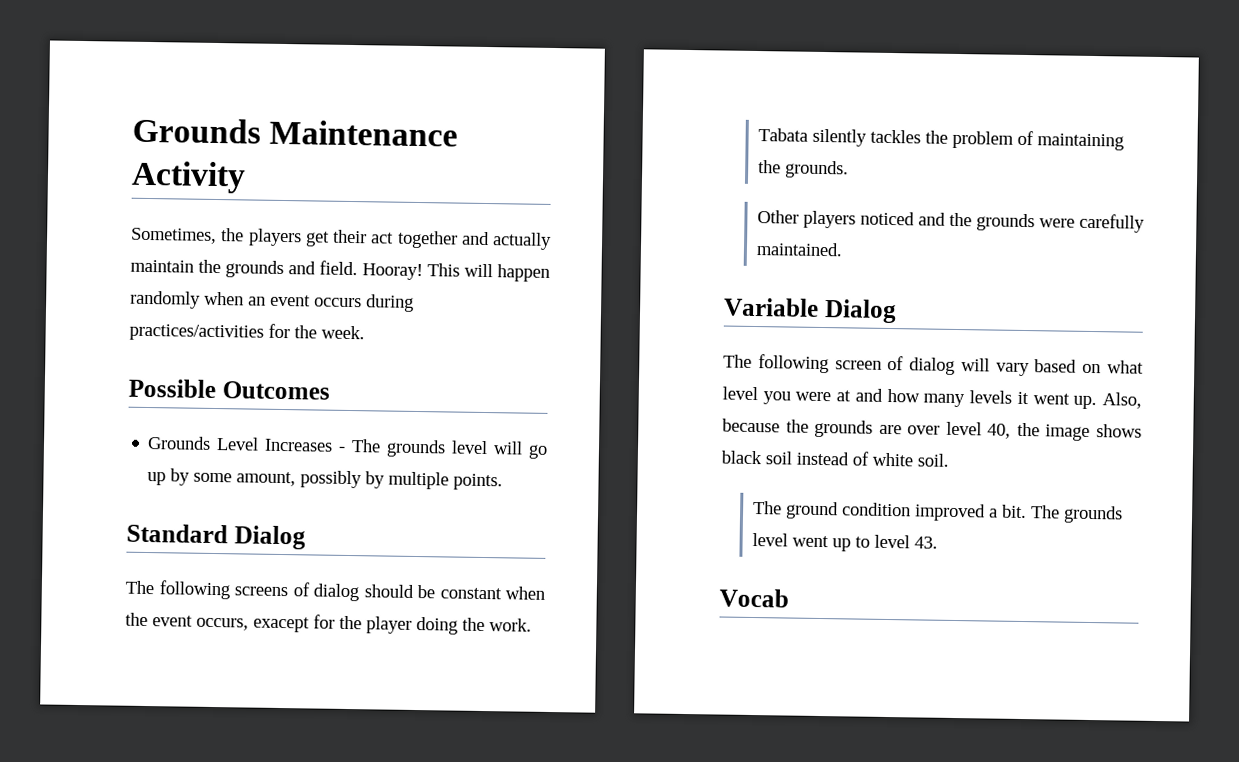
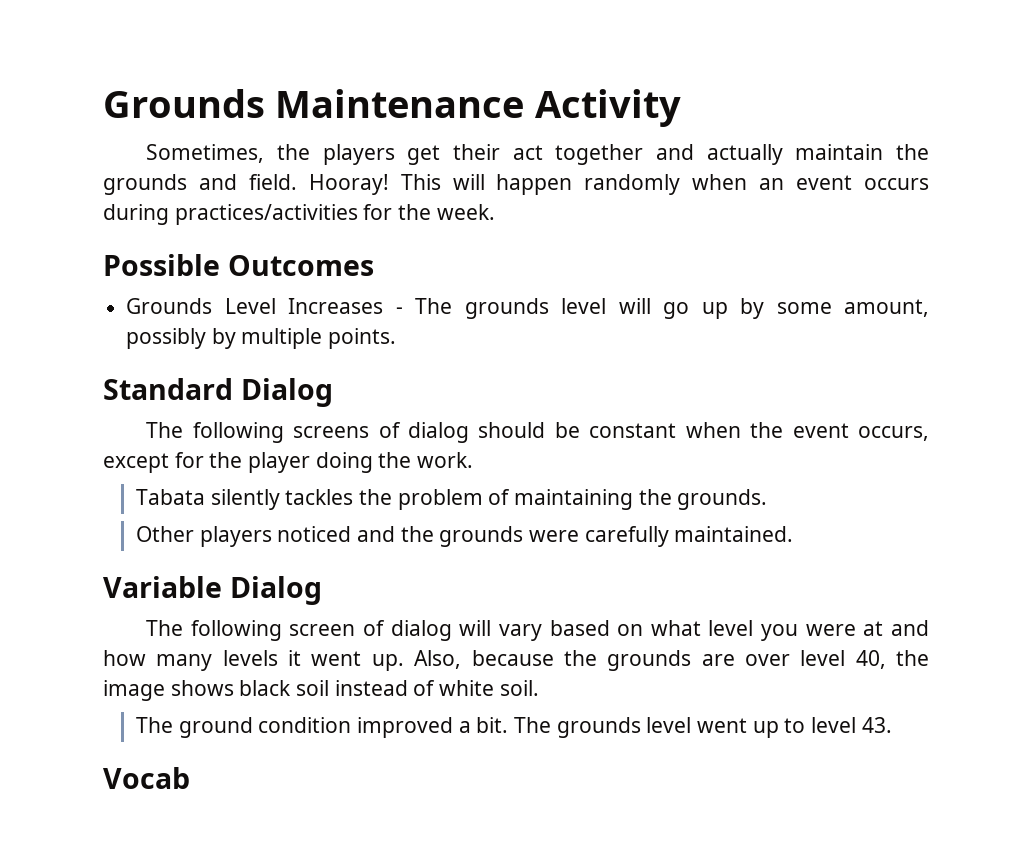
- The following screens of dialog should be constant when the event occurs, exacept for the player doing the work.
+ The following screens of dialog should be constant when the event occurs, except for the player doing the work.

